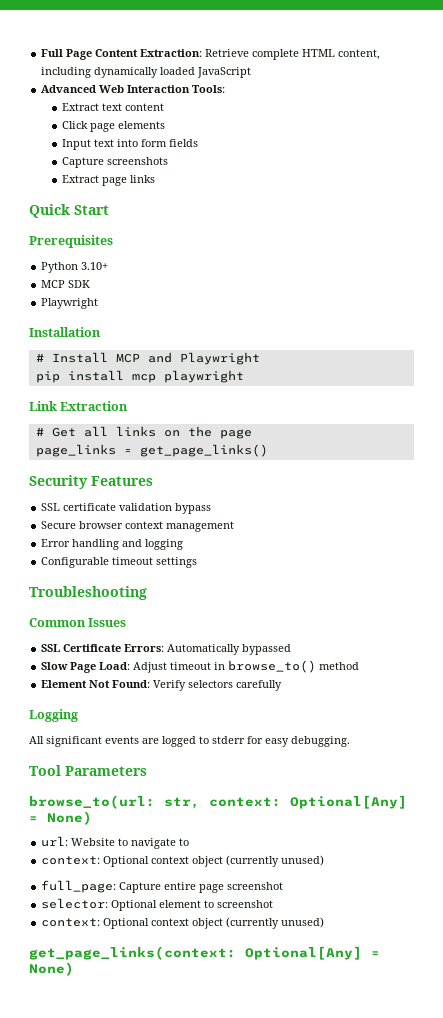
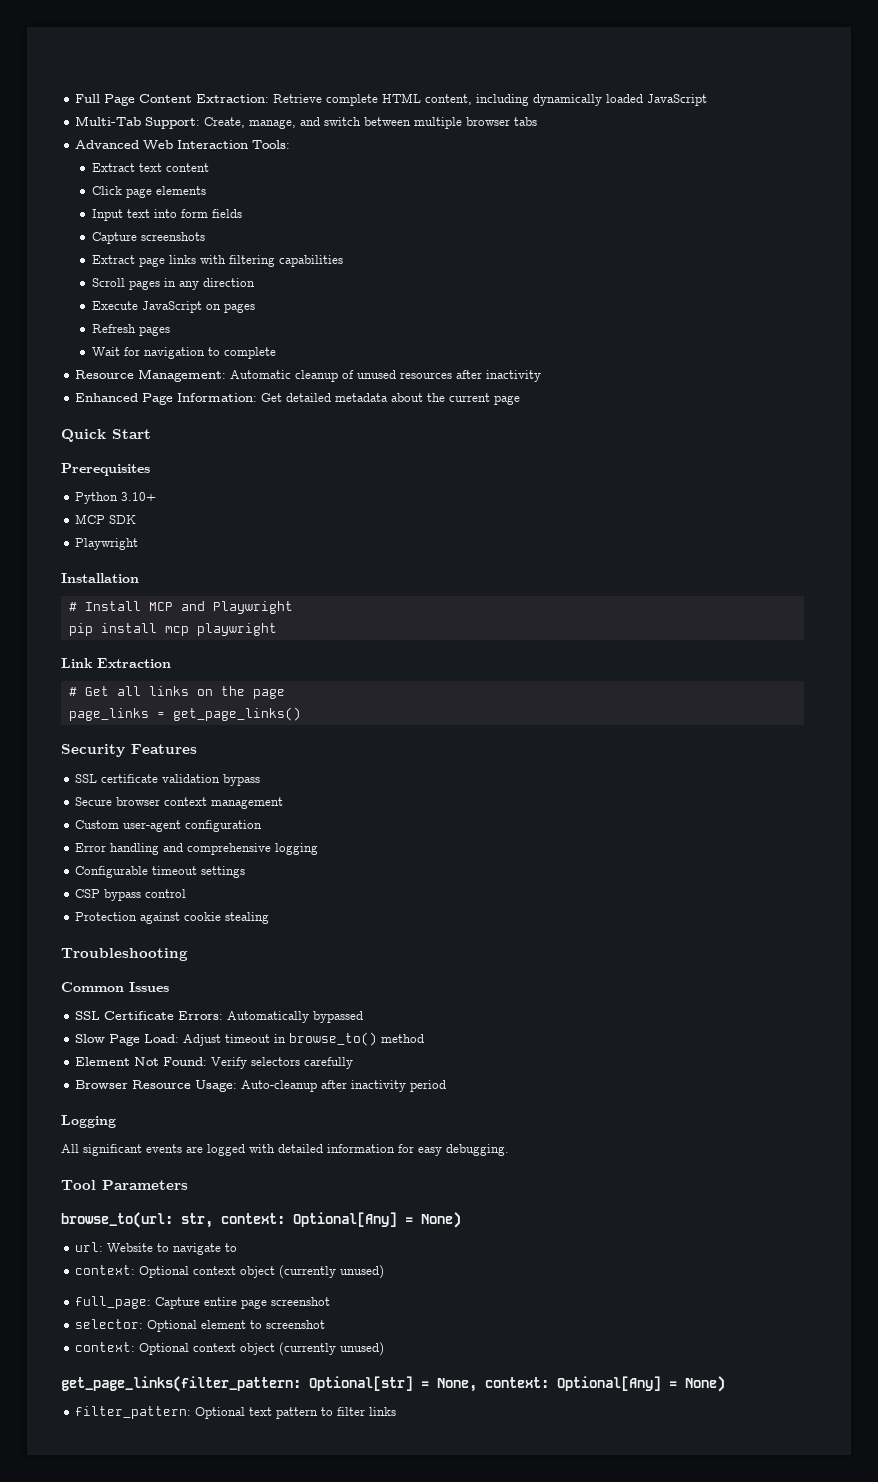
+ Multi-Tab Support: Create, manage, and switch between multiple browser tabs
- Extract page links
+ Extract page links with filtering capabilities
+ Scroll pages in any direction
+ Execute JavaScript on pages
+ Refresh pages
+ Wait for navigation to complete
+ Resource Management: Automatic cleanup of unused resources after inactivity
+ Enhanced Page Information: Get detailed metadata about the current page
+ Custom user-agent configuration
- Error handling and logging
+ Error handling and comprehensive logging
+ CSP bypass control
+ Protection against cookie stealing
+ Browser Resource Usage: Auto-cleanup after inactivity period
- All significant events are logged to stderr for easy debugging.
+ All significant events are logged with detailed information for easy debugging.
- get_page_links(context: Optional[Any] = None)
+ get_page_links(filter_pattern: Optional[str] = None, context: Optional[Any] = None)
+ filter_pattern: Optional text pattern to filter links

